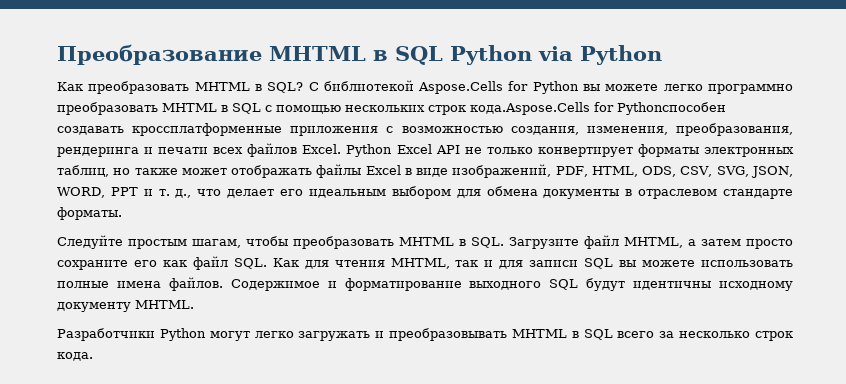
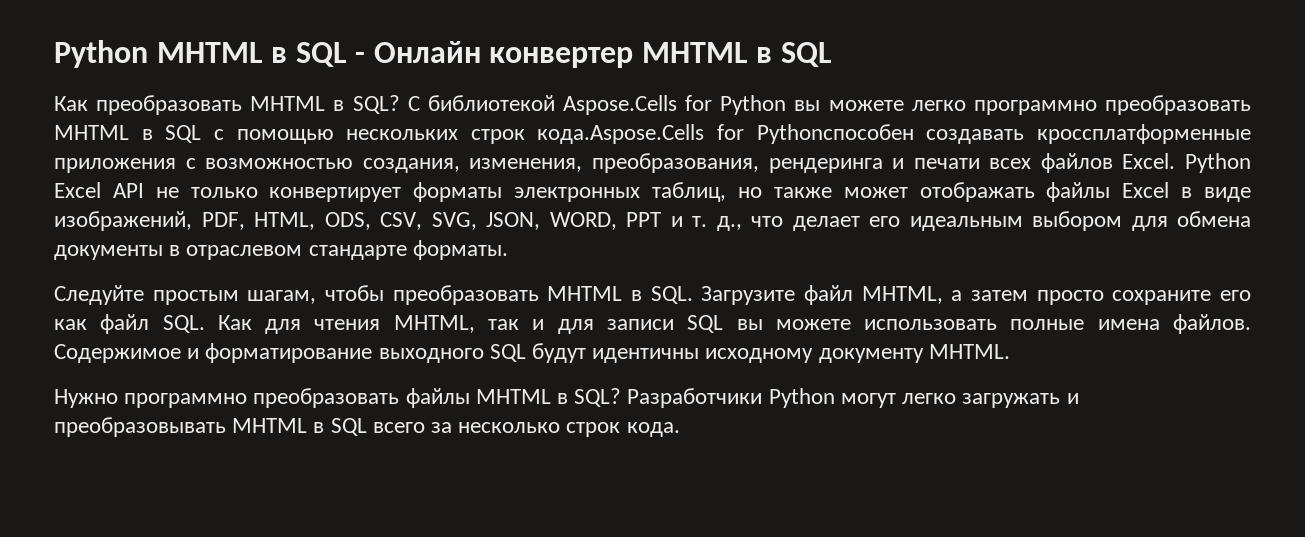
- Преобразование MHTML в SQL Python via Python
+ Python MHTML в SQL - Онлайн конвертер MHTML в SQL
+ Нужно программно преобразовать файлы MHTML в SQL?

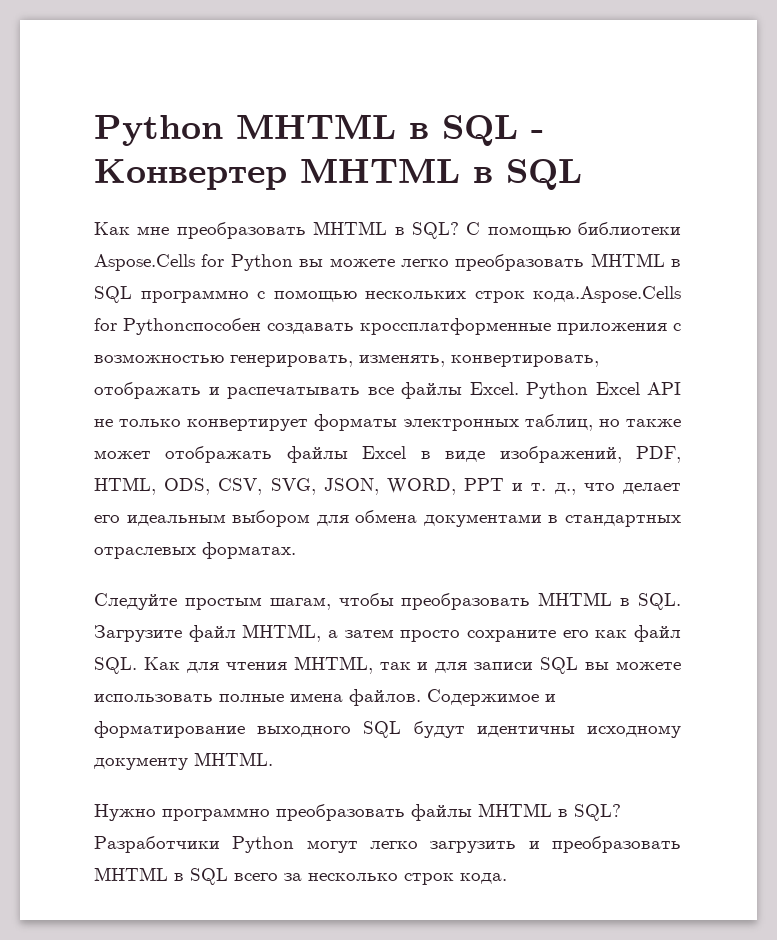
- Python MHTML в SQL - Онлайн конвертер MHTML в SQL
+ Python MHTML в SQL - Конвертер MHTML в SQL
- Как преобразовать MHTML в SQL?
+ Как мне преобразовать MHTML в SQL?
- С библиотекой Aspose.Cells for Python вы можете легко программно преобразовать MHTML в SQL с помощью нескольких строк кода.Aspose.Cells for Pythonспособен создавать кроссплатформенные приложения с возможностью создания, изменения, преобразования, рендеринга и печати всех файлов Excel.
+ С помощью библиотеки Aspose.Cells for Python вы можете легко преобразовать MHTML в SQL программно с помощью нескольких строк кода.Aspose.Cells for Pythonспособен создавать кроссплатформенные приложения с возможностью генерировать, изменять, конвертировать, отображать и распечатывать все файлы Excel.
- Python Excel API не только конвертирует форматы электронных таблиц, но также может отображать файлы Excel в виде изображений, PDF, HTML, ODS, CSV, SVG, JSON, WORD, PPT и т. д., что делает его идеальным выбором для обмена документы в отраслевом стандарте форматы.
+ Python Excel API не только конвертирует форматы электронных таблиц, но также может отображать файлы Excel в виде изображений, PDF, HTML, ODS, CSV, SVG, JSON, WORD, PPT и т. д., что делает его идеальным выбором для обмена документами в стандартных отраслевых форматах.
- Разработчики Python могут легко загружать и преобразовывать MHTML в SQL всего за несколько строк кода.
+ Разработчики Python могут легко загрузить и преобразовать MHTML в SQL всего за несколько строк кода.

